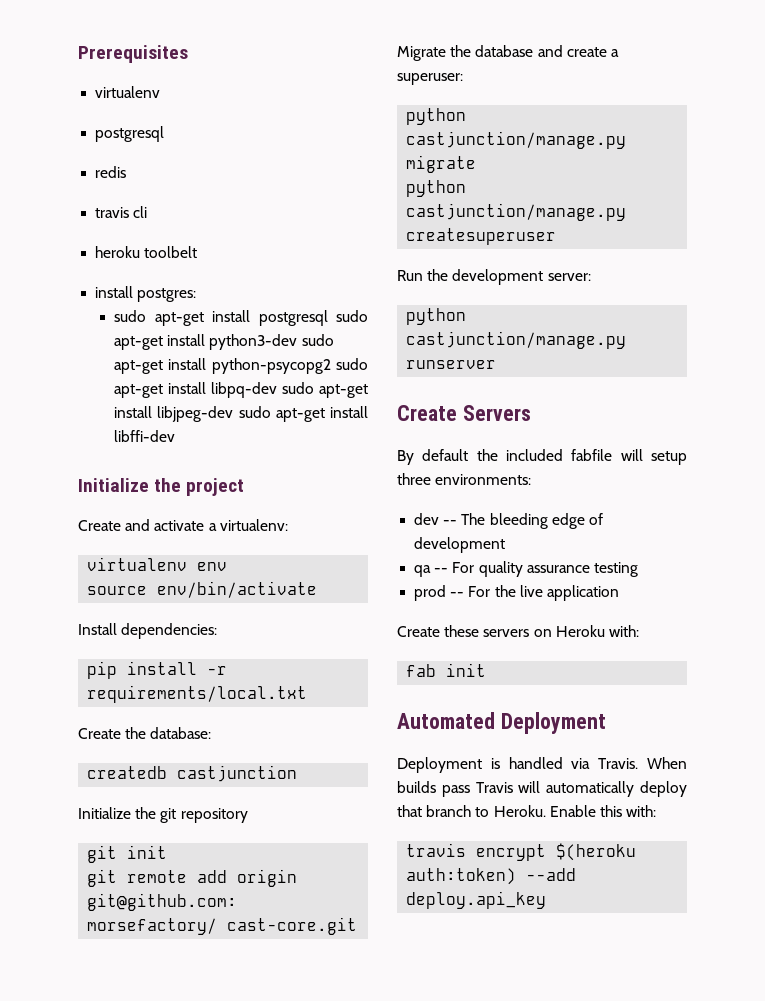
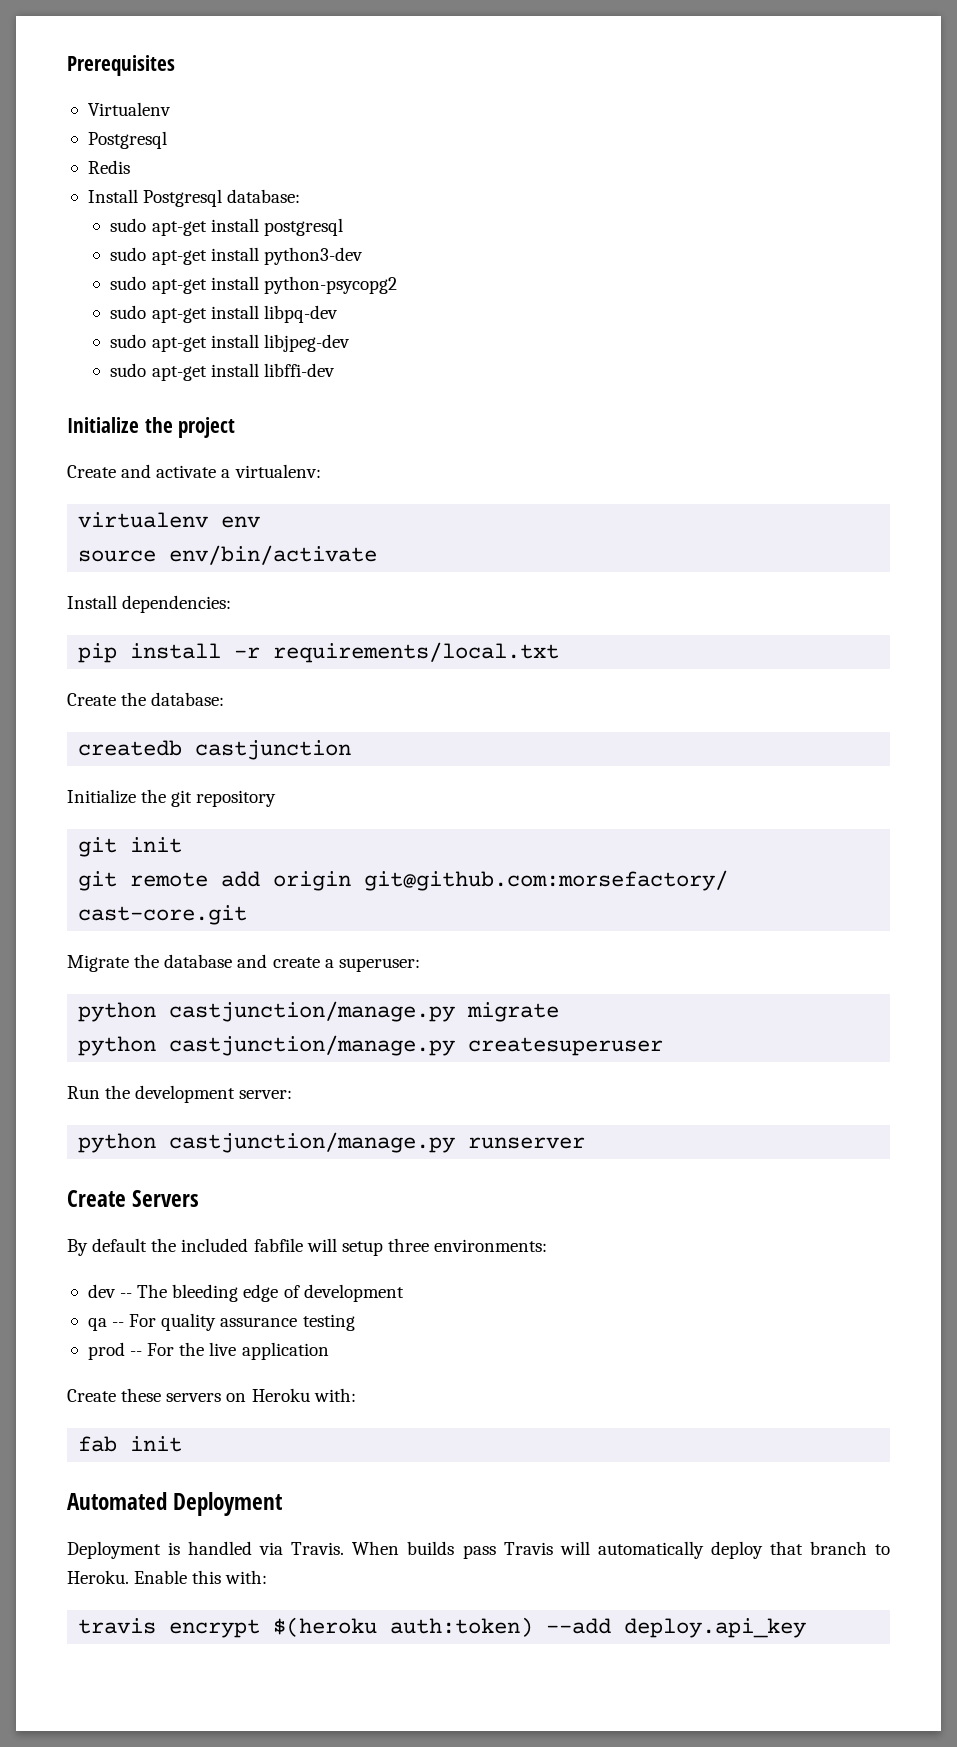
  Prerequisites
- virtualenv
- postgresql
- redis
- travis cli
- heroku toolbelt
- install postgres:
+ Virtualenv
+ Postgresql
+ Redis
+ Install Postgresql database:
- sudo apt-get install postgresql sudo apt-get install python3-dev sudo apt-get install python-psycopg2 sudo apt-get install libpq-dev sudo apt-get install libjpeg-dev sudo apt-get install libffi-dev
+ sudo apt-get install postgresql
+ sudo apt-get install python3-dev
+ sudo apt-get install python-psycopg2
+ sudo apt-get install libpq-dev
+ sudo apt-get install libjpeg-dev
+ sudo apt-get install libffi-dev

